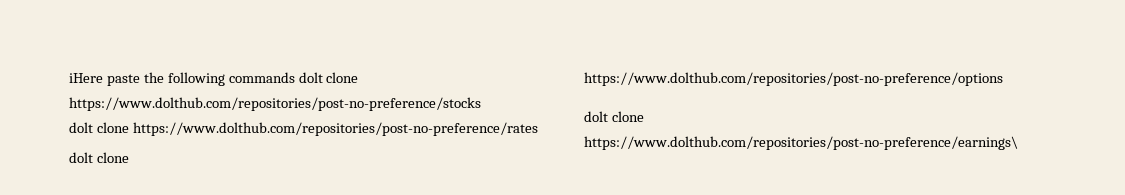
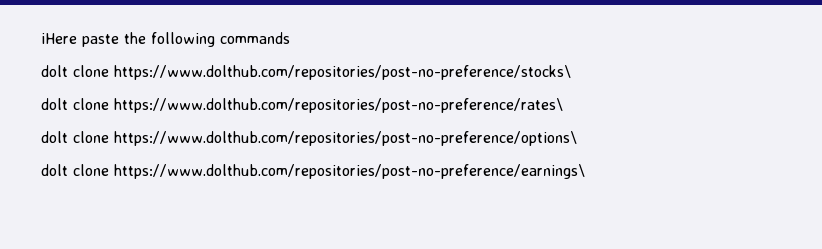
- iHere paste the following commands dolt clone https://www.dolthub.com/repositories/post-no-preference/stocks
- dolt clone https://www.dolthub.com/repositories/post-no-preference/rates
- dolt clone https://www.dolthub.com/repositories/post-no-preference/options
+ iHere paste the following commands
+ dolt clone https://www.dolthub.com/repositories/post-no-preference/stocks\
+ dolt clone https://www.dolthub.com/repositories/post-no-preference/rates\
+ dolt clone https://www.dolthub.com/repositories/post-no-preference/options\

